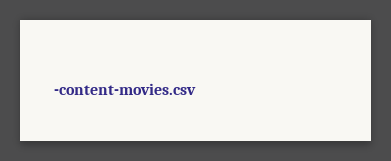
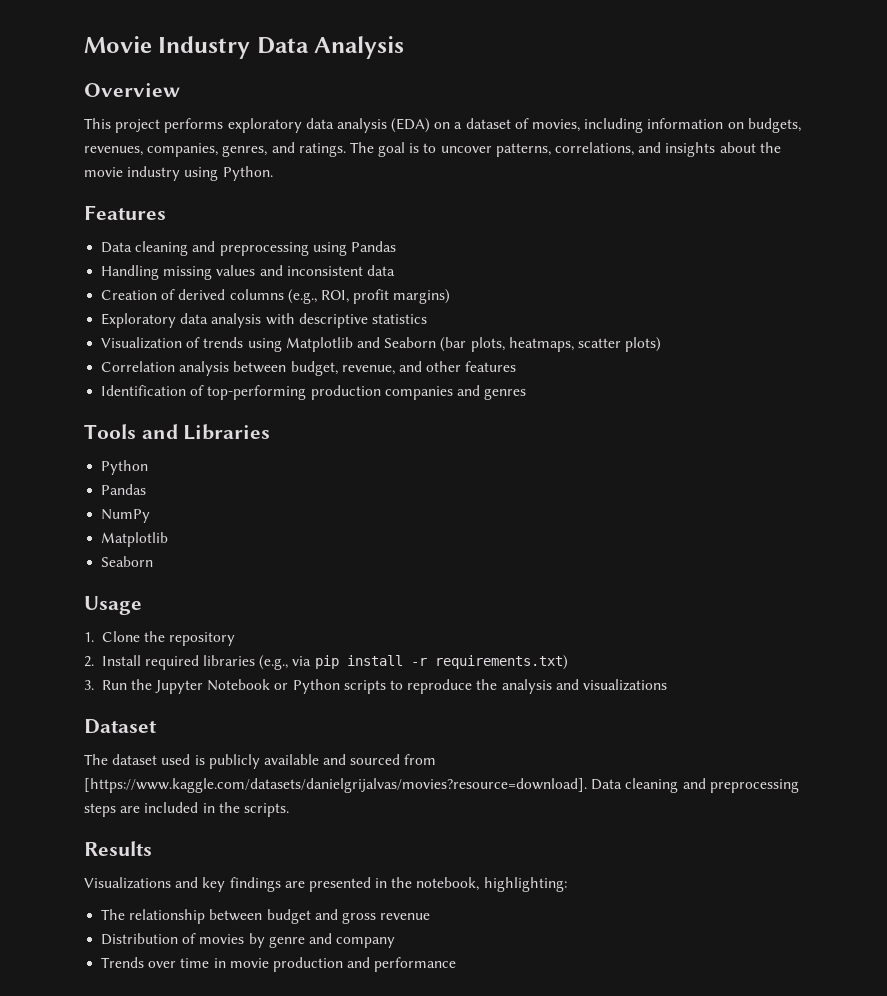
- -content-movies.csv
+ Movie Industry Data Analysis
+ Overview
+ This project performs exploratory data analysis (EDA) on a dataset of movies, including information on budgets, revenues, companies, genres, and ratings. The goal is to uncover patterns, correlations, and insights about the movie industry using Python.
+ Features
+ Data cleaning and preprocessing using Pandas
+ Handling missing values and inconsistent data
+ Creation of derived columns (e.g., ROI, profit margins)
+ Exploratory data analysis with descriptive statistics
+ Visualization of trends using Matplotlib and Seaborn (bar plots, heatmaps, scatter plots)
+ Correlation analysis between budget, revenue, and other features
+ Identification of top-performing production companies and genres
+ Tools and Libraries
+ Python
+ Pandas
+ NumPy
+ Matplotlib
+ Seaborn
+ Usage
+ 1. Clone the repository
+ 2. Install required libraries (e.g., via pip install -r requirements.txt)
+ 3. Run the Jupyter Notebook or Python scripts to reproduce the analysis and visualizations
+ Dataset
+ The dataset used is publicly available and sourced from [https://www.kaggle.com/datasets/danielgrijalvas/movies?resource=download]. Data cleaning and preprocessing steps are included in the scripts.
+ Results
+ Visualizations and key findings are presented in the notebook, highlighting:
+ The relationship between budget and gross revenue
+ Distribution of movies by genre and company
+ Trends over time in movie production and performance

